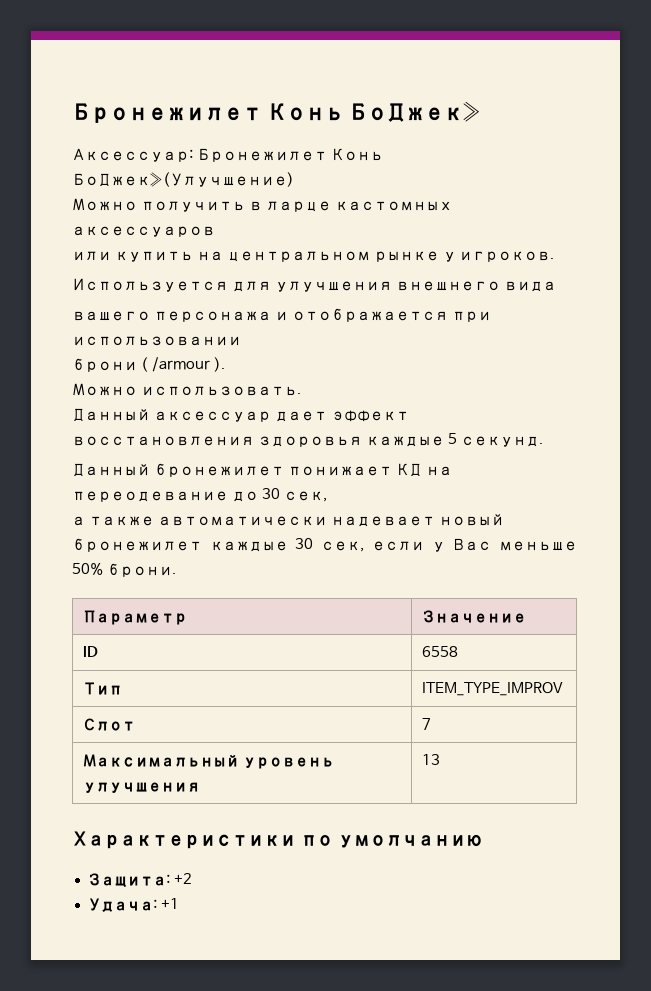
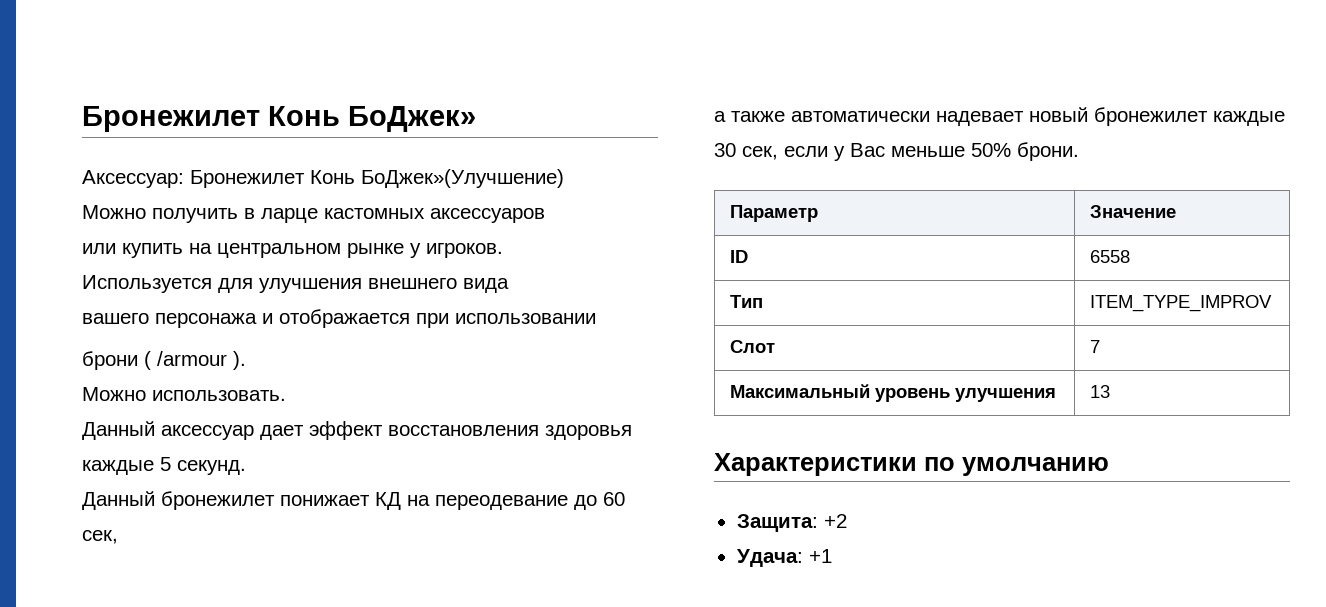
- Данный бронежилет понижает КД на переодевание до 30 сек,
+ Данный бронежилет понижает КД на переодевание до 60 сек,

